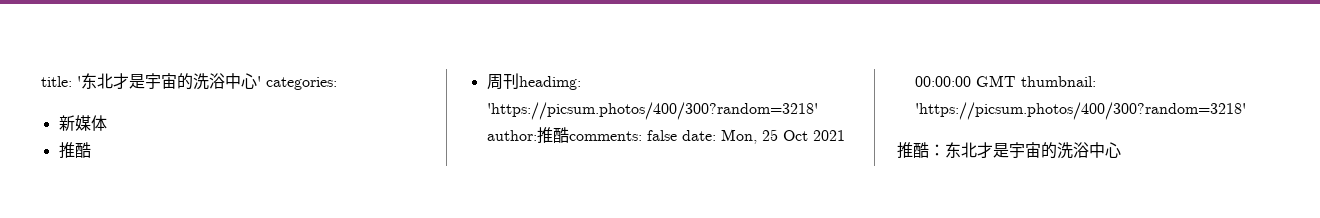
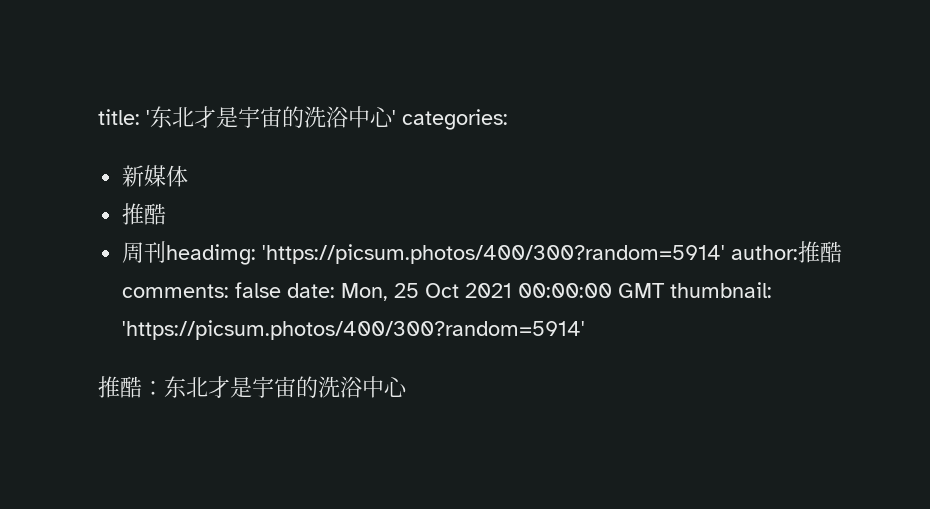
- 周刊headimg: 'https://picsum.photos/400/300?random=3218' author:推酷comments: false date: Mon, 25 Oct 2021 00:00:00 GMT thumbnail: 'https://picsum.photos/400/300?random=3218'
+ 周刊headimg: 'https://picsum.photos/400/300?random=5914' author:推酷comments: false date: Mon, 25 Oct 2021 00:00:00 GMT thumbnail: 'https://picsum.photos/400/300?random=5914'

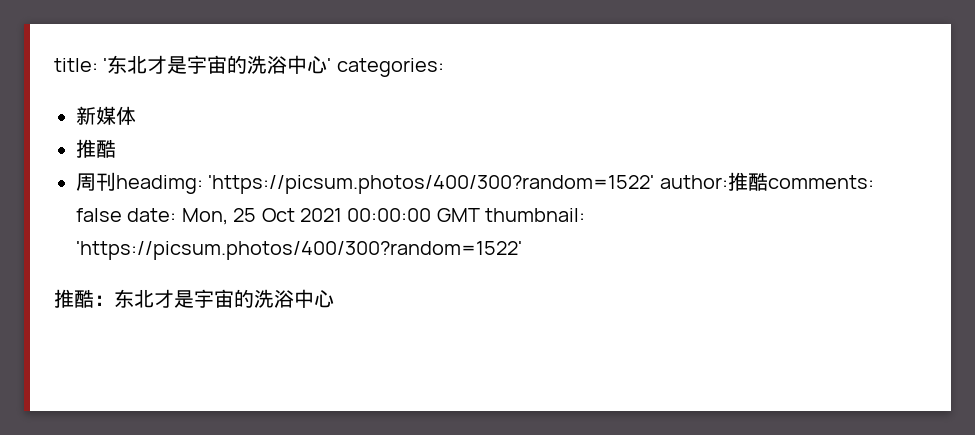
- 周刊headimg: 'https://picsum.photos/400/300?random=5914' author:推酷comments: false date: Mon, 25 Oct 2021 00:00:00 GMT thumbnail: 'https://picsum.photos/400/300?random=5914'
+ 周刊headimg: 'https://picsum.photos/400/300?random=1522' author:推酷comments: false date: Mon, 25 Oct 2021 00:00:00 GMT thumbnail: 'https://picsum.photos/400/300?random=1522'

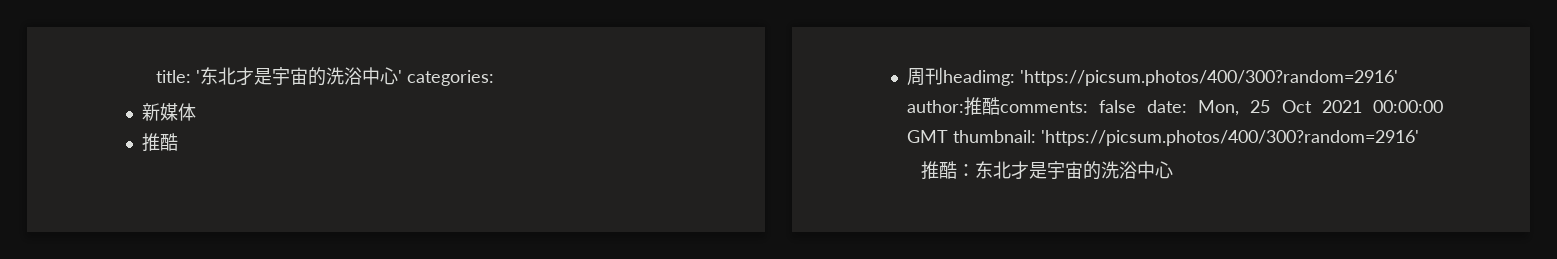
- 周刊headimg: 'https://picsum.photos/400/300?random=1522' author:推酷comments: false date: Mon, 25 Oct 2021 00:00:00 GMT thumbnail: 'https://picsum.photos/400/300?random=1522'
+ 周刊headimg: 'https://picsum.photos/400/300?random=2916' author:推酷comments: false date: Mon, 25 Oct 2021 00:00:00 GMT thumbnail: 'https://picsum.photos/400/300?random=2916'

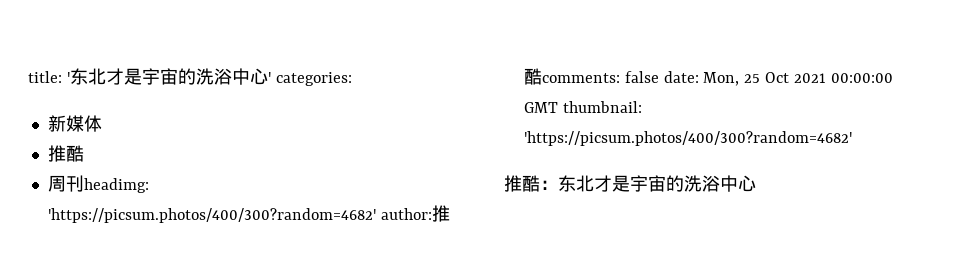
- 周刊headimg: 'https://picsum.photos/400/300?random=2916' author:推酷comments: false date: Mon, 25 Oct 2021 00:00:00 GMT thumbnail: 'https://picsum.photos/400/300?random=2916'
+ 周刊headimg: 'https://picsum.photos/400/300?random=4682' author:推酷comments: false date: Mon, 25 Oct 2021 00:00:00 GMT thumbnail: 'https://picsum.photos/400/300?random=4682'

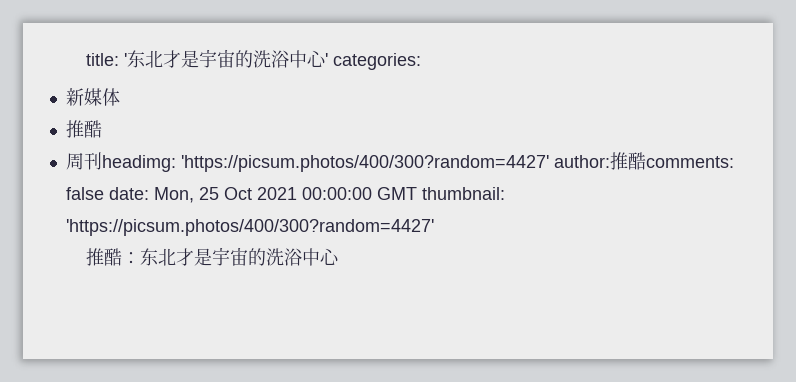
- 周刊headimg: 'https://picsum.photos/400/300?random=4682' author:推酷comments: false date: Mon, 25 Oct 2021 00:00:00 GMT thumbnail: 'https://picsum.photos/400/300?random=4682'
+ 周刊headimg: 'https://picsum.photos/400/300?random=4427' author:推酷comments: false date: Mon, 25 Oct 2021 00:00:00 GMT thumbnail: 'https://picsum.photos/400/300?random=4427'

